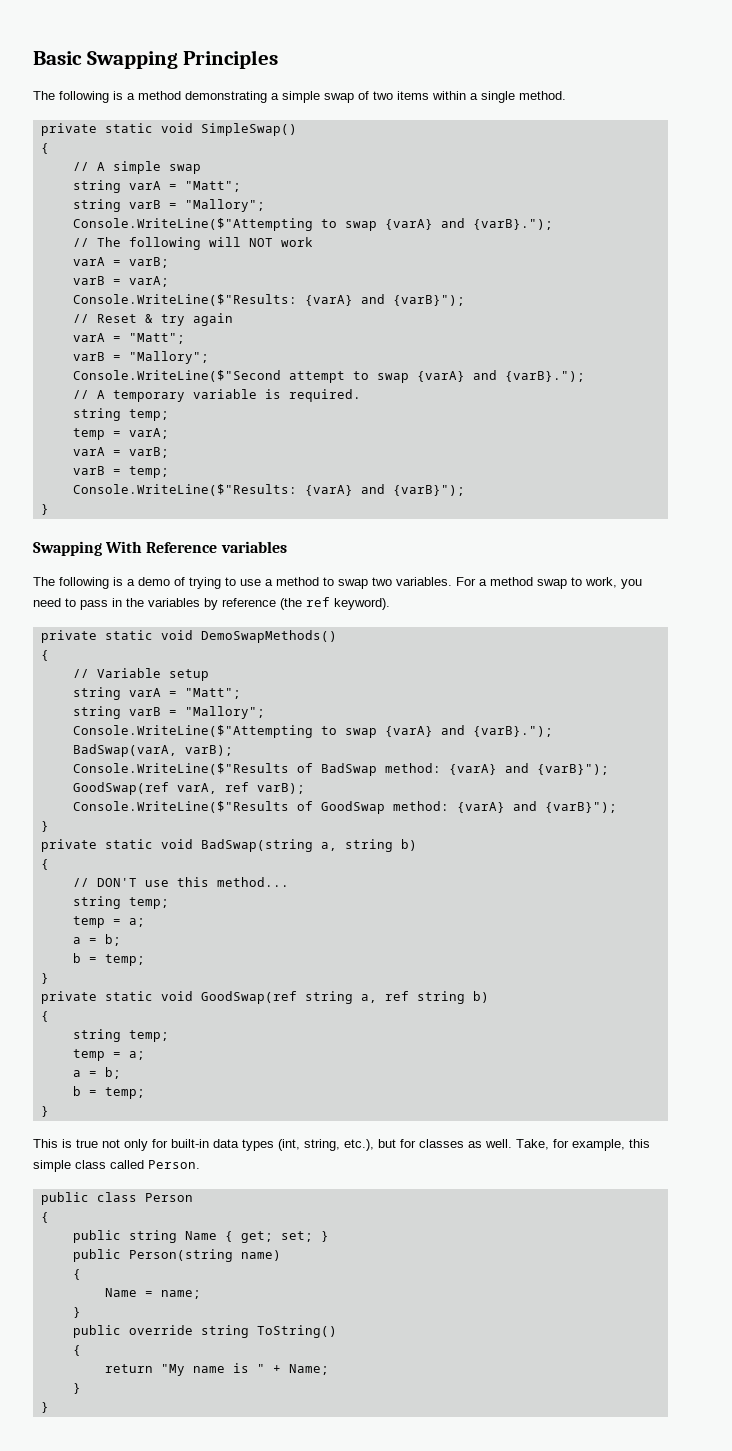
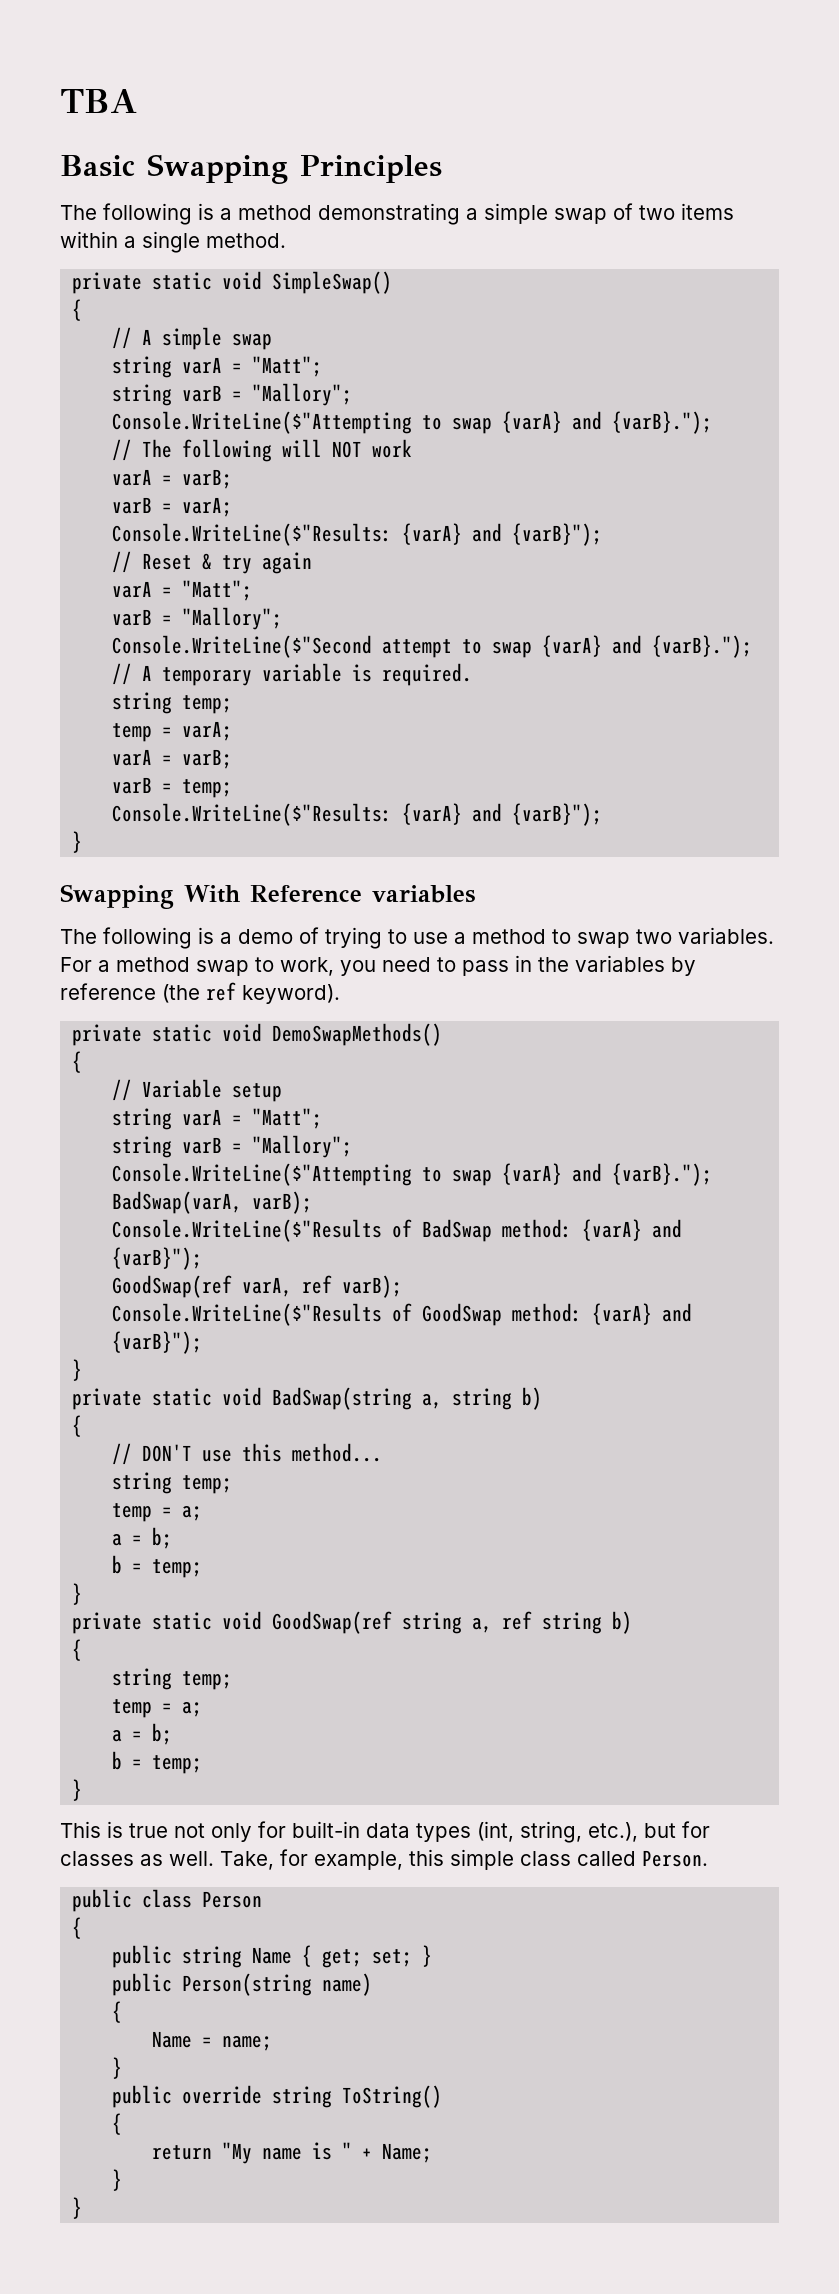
+ TBA

